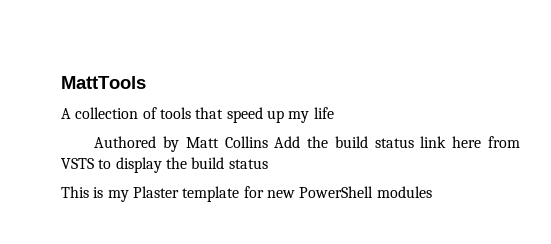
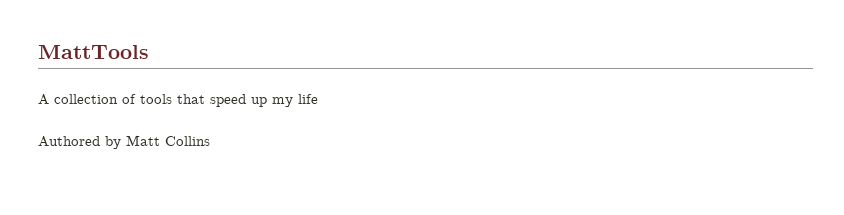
- Authored by Matt Collins Add the build status link here from VSTS to display the build status
- This is my Plaster template for new PowerShell modules
+ Authored by Matt Collins

